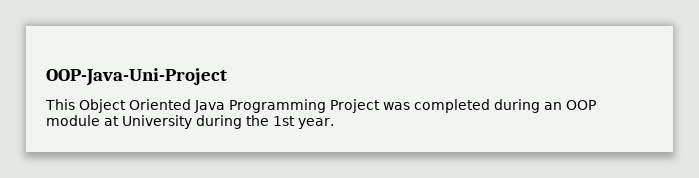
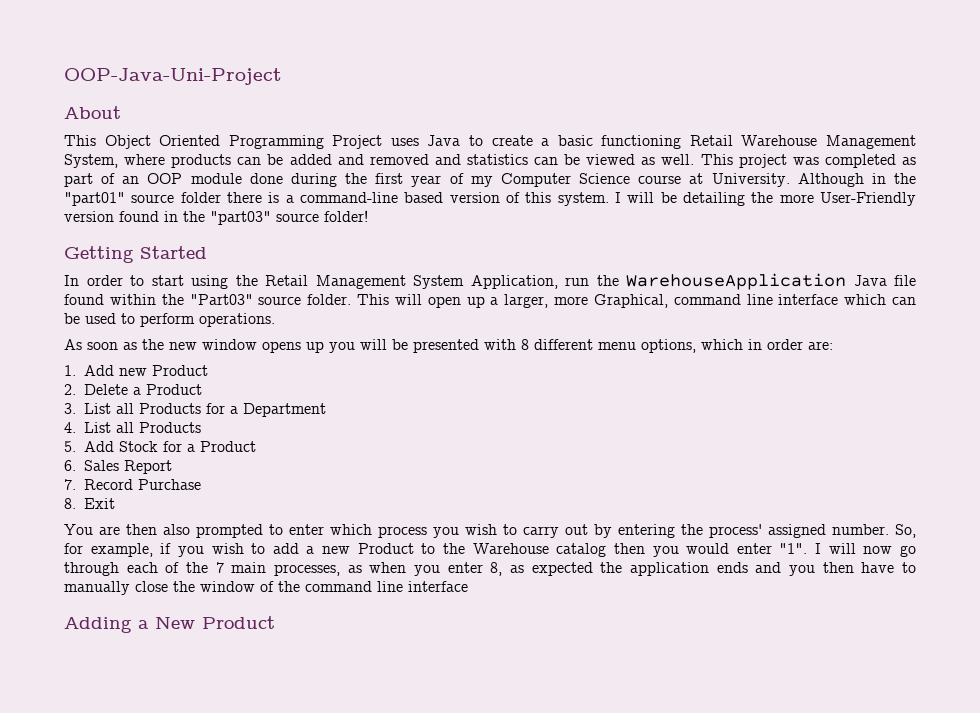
+ About
- This Object Oriented Java Programming Project was completed during an OOP module at University during the 1st year.
+ This Object Oriented Programming Project uses Java to create a basic functioning Retail Warehouse Management System, where products can be added and removed and statistics can be viewed as well. This project was completed as part of an OOP module done during the first year of my Computer Science course at University. Although in the "part01" source folder there is a command-line based version of this system. I will be detailing the more User-Friendly version found in the "part03" source folder!
+ Getting Started
+ In order to start using the Retail Management System Application, run the WarehouseApplication Java file found within the "Part03" source folder. This will open up a larger, more Graphical, command line interface which can be used to perform operations.
+ As soon as the new window opens up you will be presented with 8 different menu options, which in order are:
+ 1. Add new Product
+ 2. Delete a Product
+ 3. List all Products for a Department
+ 4. List all Products
+ 5. Add Stock for a Product
+ 6. Sales Report
+ 7. Record Purchase
+ 8. Exit
+ You are then also prompted to enter which process you wish to carry out by entering the process' assigned number. So, for example, if you wish to add a new Product to the Warehouse catalog then you would enter "1". I will now go through each of the 7 main processes, as when you enter 8, as expected the application ends and you then have to manually close the window of the command line interface
+ Adding a New Product

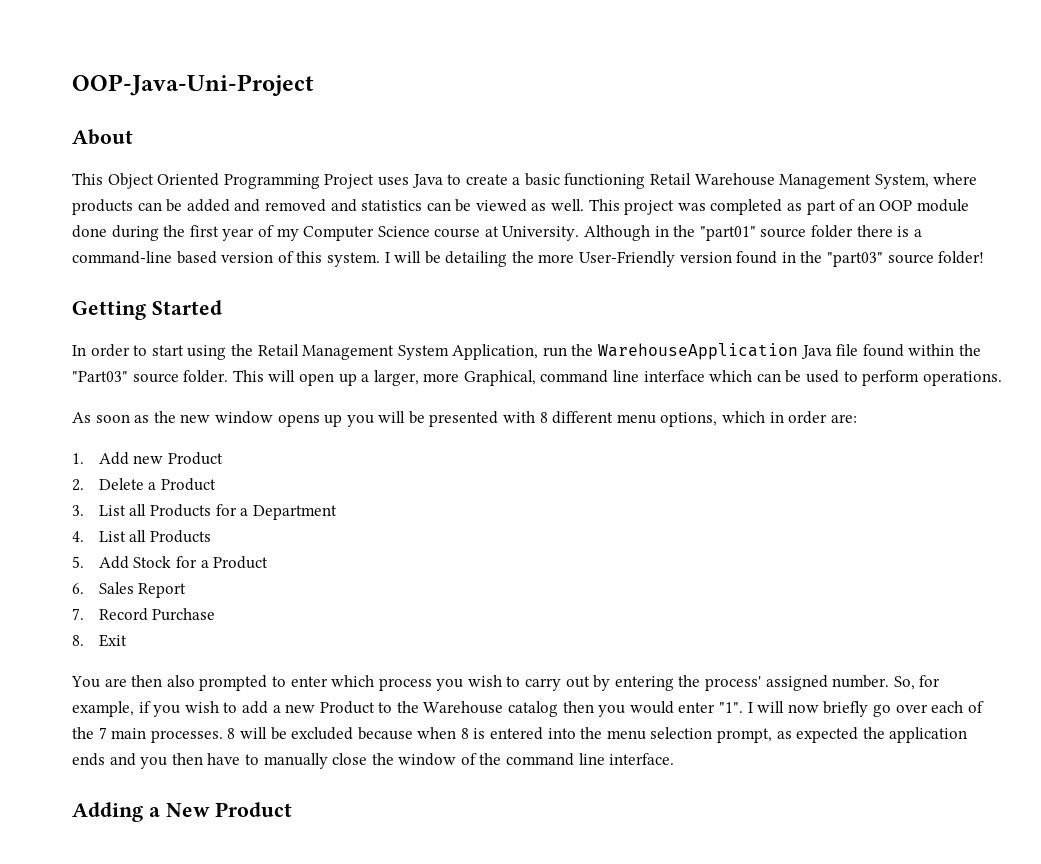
- I will now go through each of the 7 main processes, as when you enter 8, as expected the application ends and you then have to manually close the window of the command line interface
+ I will now briefly go over each of the 7 main processes. 8 will be excluded because when 8 is entered into the menu selection prompt, as expected the application ends and you then have to manually close the window of the command line interface.

